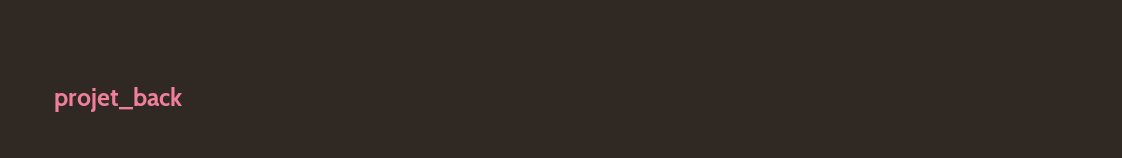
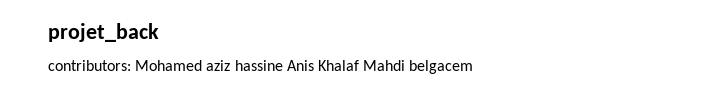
+ contributors: Mohamed aziz hassine Anis Khalaf Mahdi belgacem

